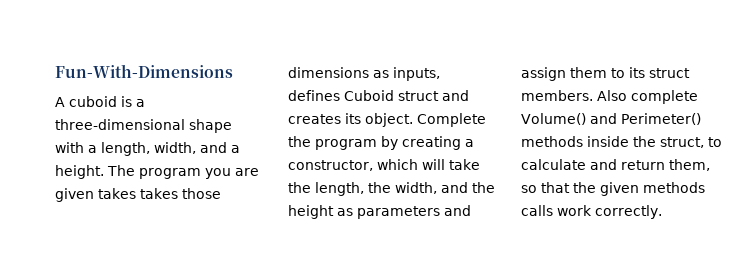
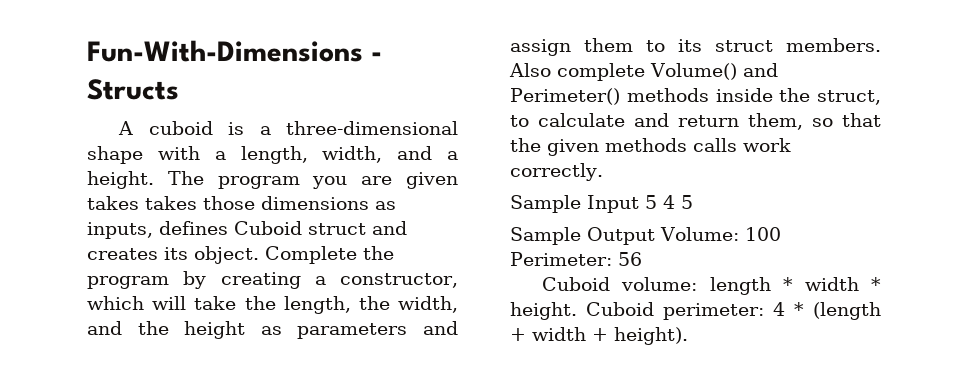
- Fun-With-Dimensions
+ Fun-With-Dimensions - Structs
+ Sample Input 5 4 5
+ Sample Output Volume: 100 Perimeter: 56
+ Cuboid volume: length * width * height. Cuboid perimeter: 4 * (length + width + height).

